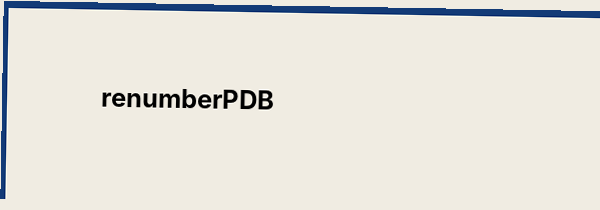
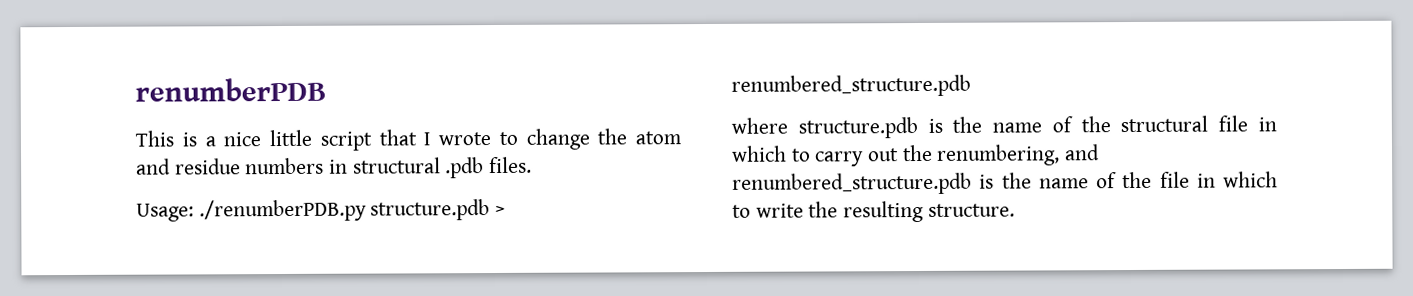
+ This is a nice little script that I wrote to change the atom and residue numbers in structural .pdb files.
+ Usage: ./renumberPDB.py structure.pdb > renumbered_structure.pdb
+ where structure.pdb is the name of the structural file in which to carry out the renumbering, and renumbered_structure.pdb is the name of the file in which to write the resulting structure.

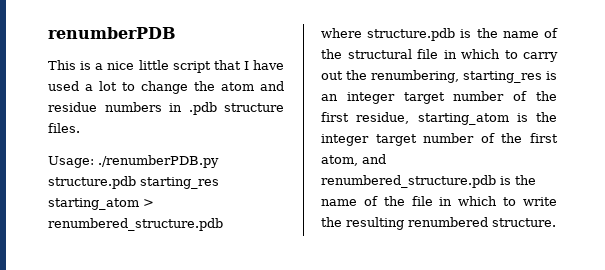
- This is a nice little script that I wrote to change the atom and residue numbers in structural .pdb files.
+ This is a nice little script that I have used a lot to change the atom and residue numbers in .pdb structure files.
- Usage: ./renumberPDB.py structure.pdb > renumbered_structure.pdb
+ Usage: ./renumberPDB.py structure.pdb starting_res starting_atom > renumbered_structure.pdb
- where structure.pdb is the name of the structural file in which to carry out the renumbering, and renumbered_structure.pdb is the name of the file in which to write the resulting structure.
+ where structure.pdb is the name of the structural file in which to carry out the renumbering, starting_res is an integer target number of the first residue, starting_atom is the integer target number of the first atom, and renumbered_structure.pdb is the name of the file in which to write the resulting renumbered structure.

